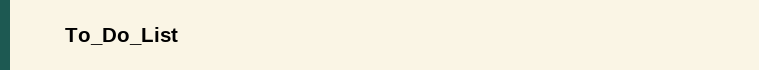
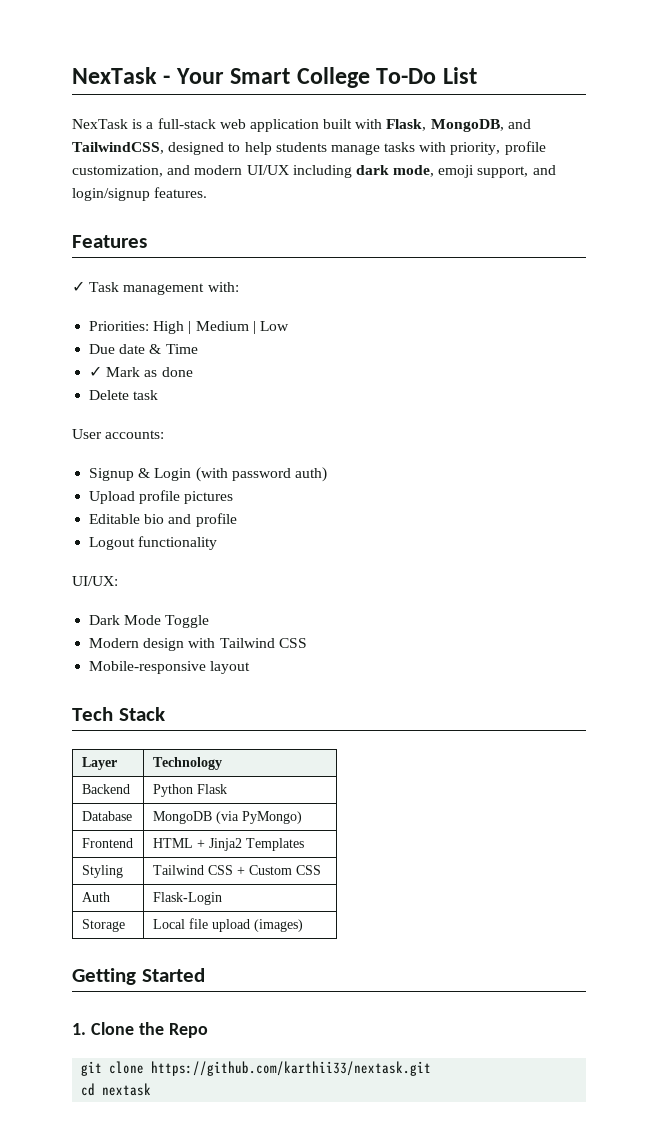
- To_Do_List
+ NexTask - Your Smart College To-Do List
+ NexTask is a full-stack web application built with Flask, MongoDB, and TailwindCSS, designed to help students manage tasks with priority, profile customization, and modern UI/UX including dark mode, emoji support, and login/signup features.
+ Features
+ ✓ Task management with:
+ Priorities: High | Medium | Low
+ Due date & Time
+ ✓ Mark as done
+ Delete task
+ User accounts:
+ Signup & Login (with password auth)
+ Upload profile pictures
+ Editable bio and profile
+ Logout functionality
+ UI/UX:
+ Dark Mode Toggle
+ Modern design with Tailwind CSS
+ Mobile-responsive layout
+ Tech Stack
+ Layer | Technology
+ Backend | Python Flask
+ Database | MongoDB (via PyMongo)
+ Frontend | HTML + Jinja2 Templates
+ Styling | Tailwind CSS + Custom CSS
+ Auth | Flask-Login
+ Storage | Local file upload (images)
+ Getting Started
+ 1. Clone the Repo
+ git clone https://github.com/karthii33/nextask.git
+ cd nextask

